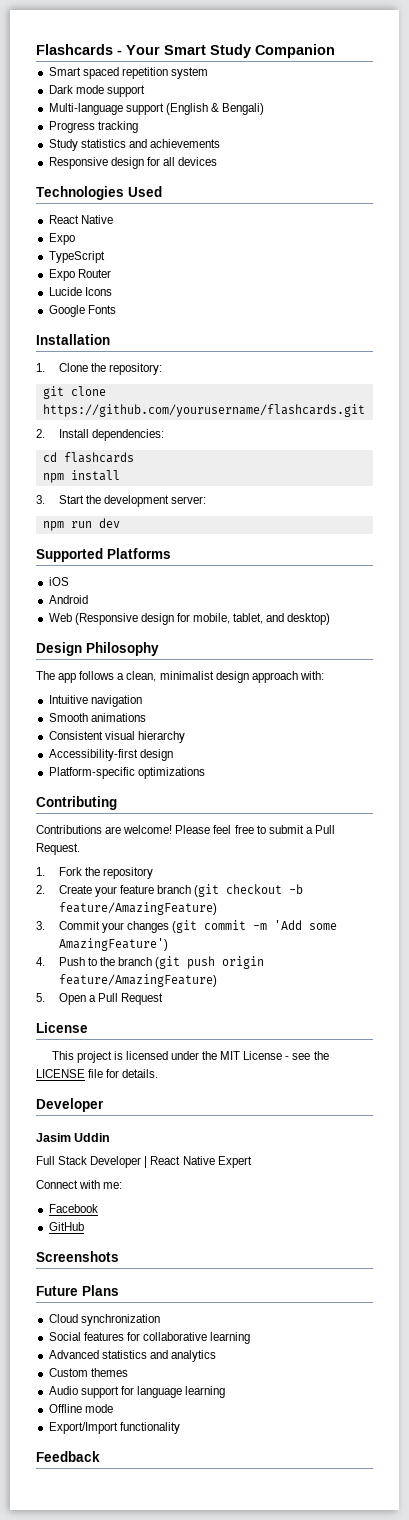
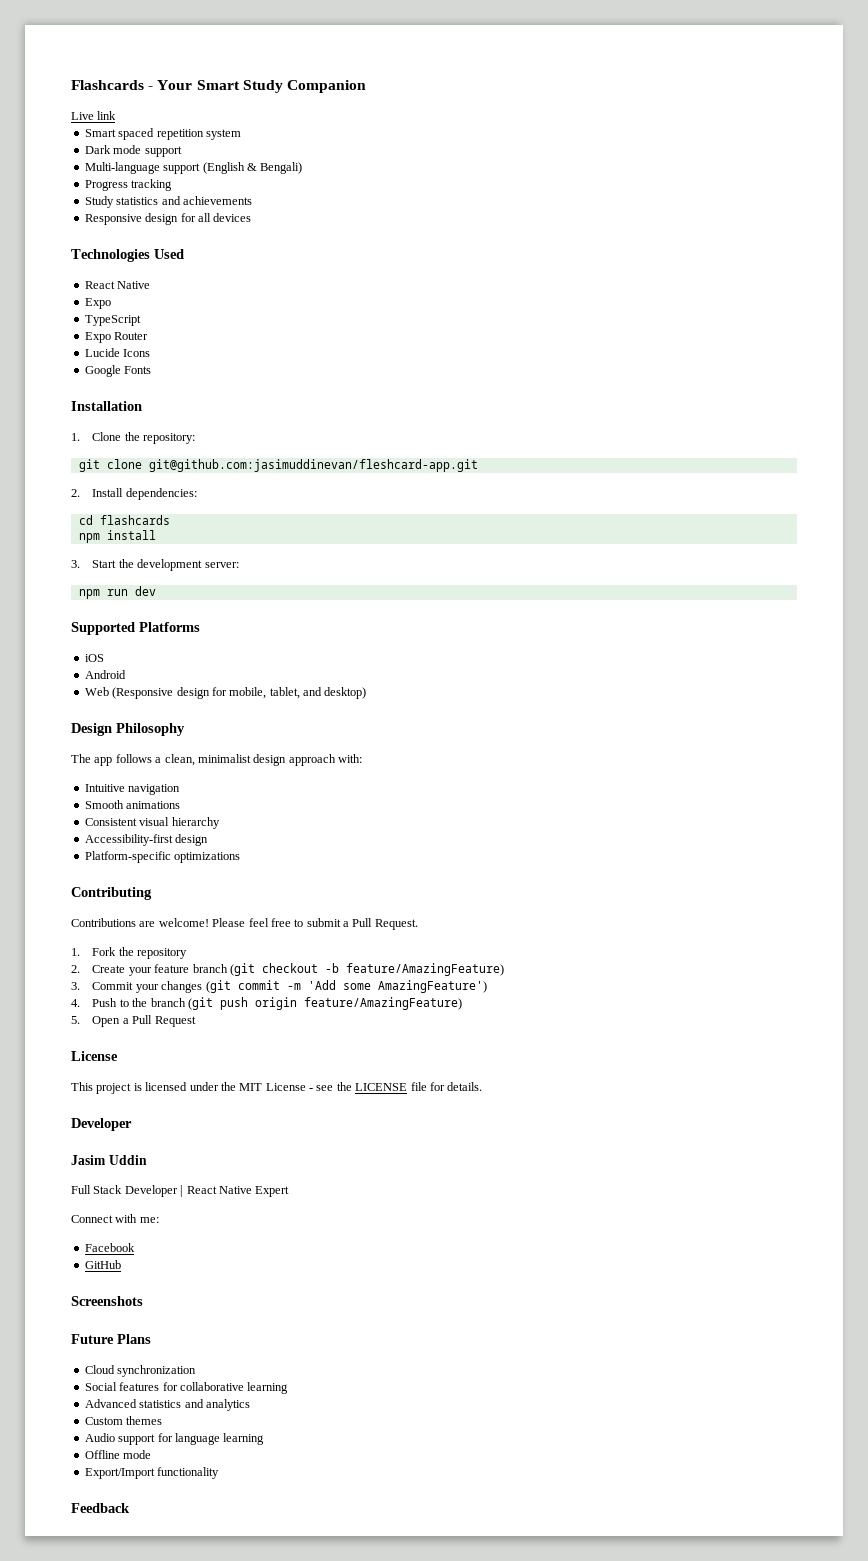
+ Live link
- git clone https://github.com/yourusername/flashcards.git
+ git clone git@github.com:jasimuddinevan/fleshcard-app.git

